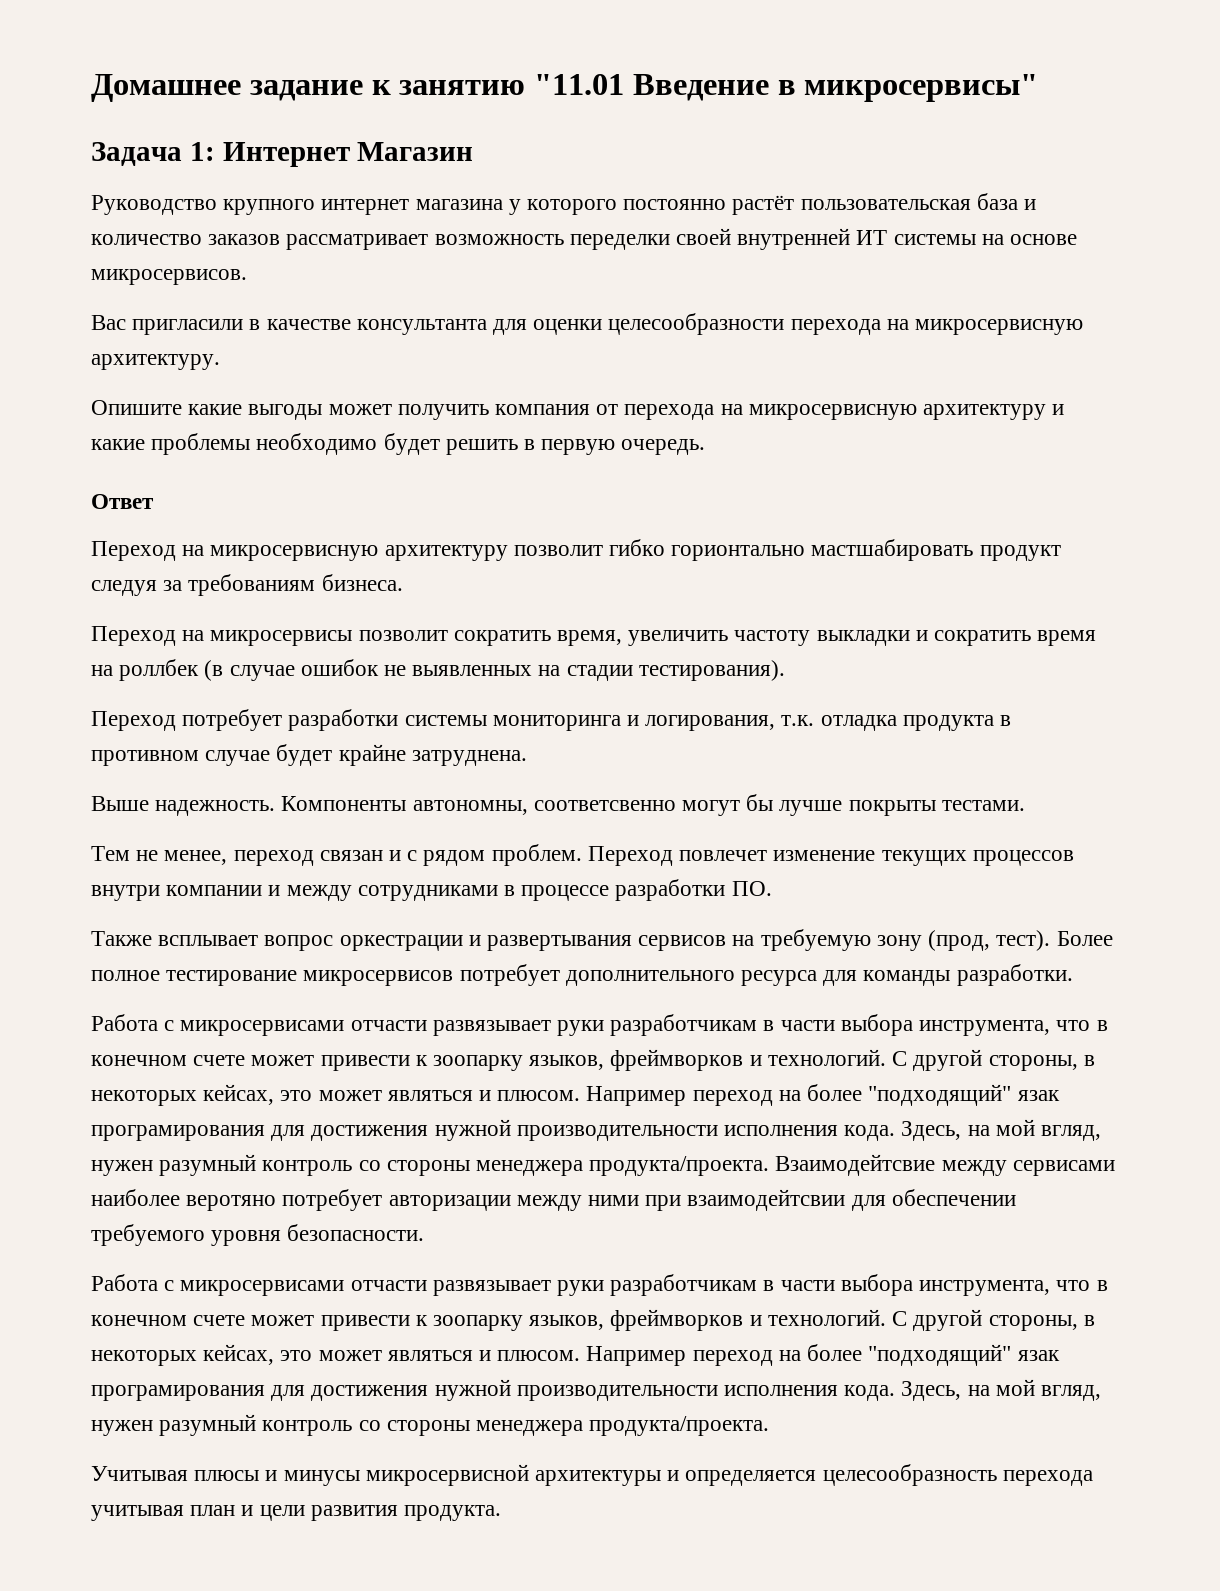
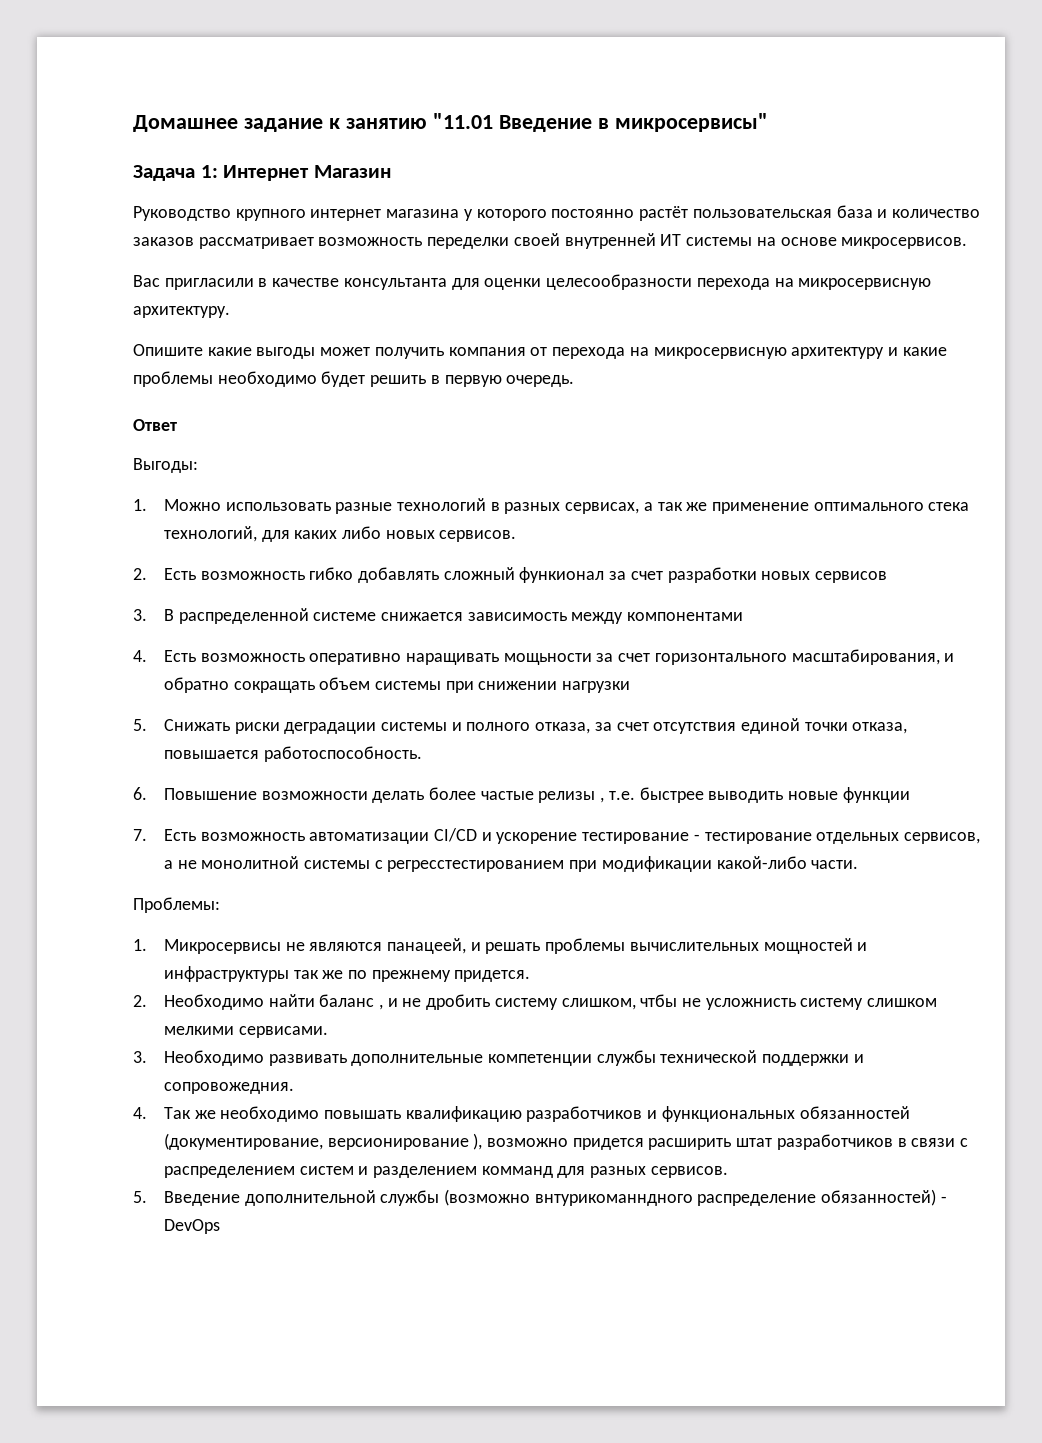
- Переход на микросервисную архитектуру позволит гибко горионтально мастшабировать продукт следуя за требованиям бизнеса.
- Переход на микросервисы позволит сократить время, увеличить частоту выкладки и сократить время на роллбек (в случае ошибок не выявленных на стадии тестирования).
- Переход потребует разработки системы мониторинга и логирования, т.к. отладка продукта в противном случае будет крайне затруднена.
- Выше надежность. Компоненты автономны, соответсвенно могут бы лучше покрыты тестами.
- Тем не менее, переход связан и с рядом проблем. Переход повлечет изменение текущих процессов внутри компании и между сотрудниками в процессе разработки ПО.
- Также всплывает вопрос оркестрации и развертывания сервисов на требуемую зону (прод, тест). Более полное тестирование микросервисов потребует дополнительного ресурса для команды разработки.
- Работа с микросервисами отчасти развязывает руки разработчикам в части выбора инструмента, что в конечном счете может привести к зоопарку языков, фреймворков и технологий. С другой стороны, в некоторых кейсах, это может являться и плюсом. Например переход на более "подходящий" язак програмирования для достижения нужной производительности исполнения кода. Здесь, на мой вгляд, нужен разумный контроль со стороны менеджера продукта/проекта. Взаимодейтсвие между сервисами наиболее веротяно потребует авторизации между ними при взаимодейтсвии для обеспечении требуемого уровня безопасности.
- Работа с микросервисами отчасти развязывает руки разработчикам в части выбора инструмента, что в конечном счете может привести к зоопарку языков, фреймворков и технологий. С другой стороны, в некоторых кейсах, это может являться и плюсом. Например переход на более "подходящий" язак програмирования для достижения нужной производительности исполнения кода. Здесь, на мой вгляд, нужен разумный контроль со стороны менеджера продукта/проекта.
- Учитывая плюсы и минусы микросервисной архитектуры и определяется целесообразность перехода учитывая план и цели развития продукта.
+ Выгоды:
+ 1. Можно использовать разные технологий в разных сервисах, а так же применение оптимального стека технологий, для каких либо новых сервисов.
+ 2. Есть возможность гибко добавлять сложный функионал за счет разработки новых сервисов
+ 3. В распределенной системе снижается зависимость между компонентами
+ 4. Есть возможность оперативно наращивать мощьности за счет горизонтального масштабирования, и обратно сокращать объем системы при снижении нагрузки
+ 5. Снижать риски деградации системы и полного отказа, за счет отсутствия единой точки отказа, повышается работоспособность.
+ 6. Повышение возможности делать более частые релизы , т.е. быстрее выводить новые функции
+ 7. Есть возможность автоматизации CI/CD и ускорение тестирование - тестирование отдельных сервисов, а не монолитной системы с регресстестированием при модификации какой-либо части.
+ Проблемы:
+ 1. Микросервисы не являются панацеей, и решать проблемы вычислительных мощностей и инфраструктуры так же по прежнему придется.
+ 2. Необходимо найти баланс , и не дробить систему слишком, чтбы не усложнисть систему слишком мелкими сервисами.
+ 3. Необходимо развивать дополнительные компетенции службы технической поддержки и сопровожедния.
+ 4. Так же необходимо повышать квалификацию разработчиков и функциональных обязанностей (документирование, версионирование ), возможно придется расширить штат разработчиков в связи с распределением систем и разделением комманд для разных сервисов.
+ 5. Введение дополнительной службы (возможно внтурикоманндного распределение обязанностей) - DevOps

